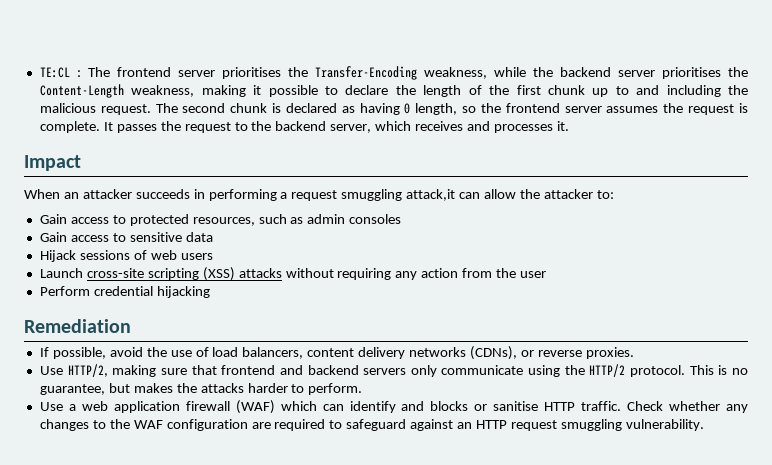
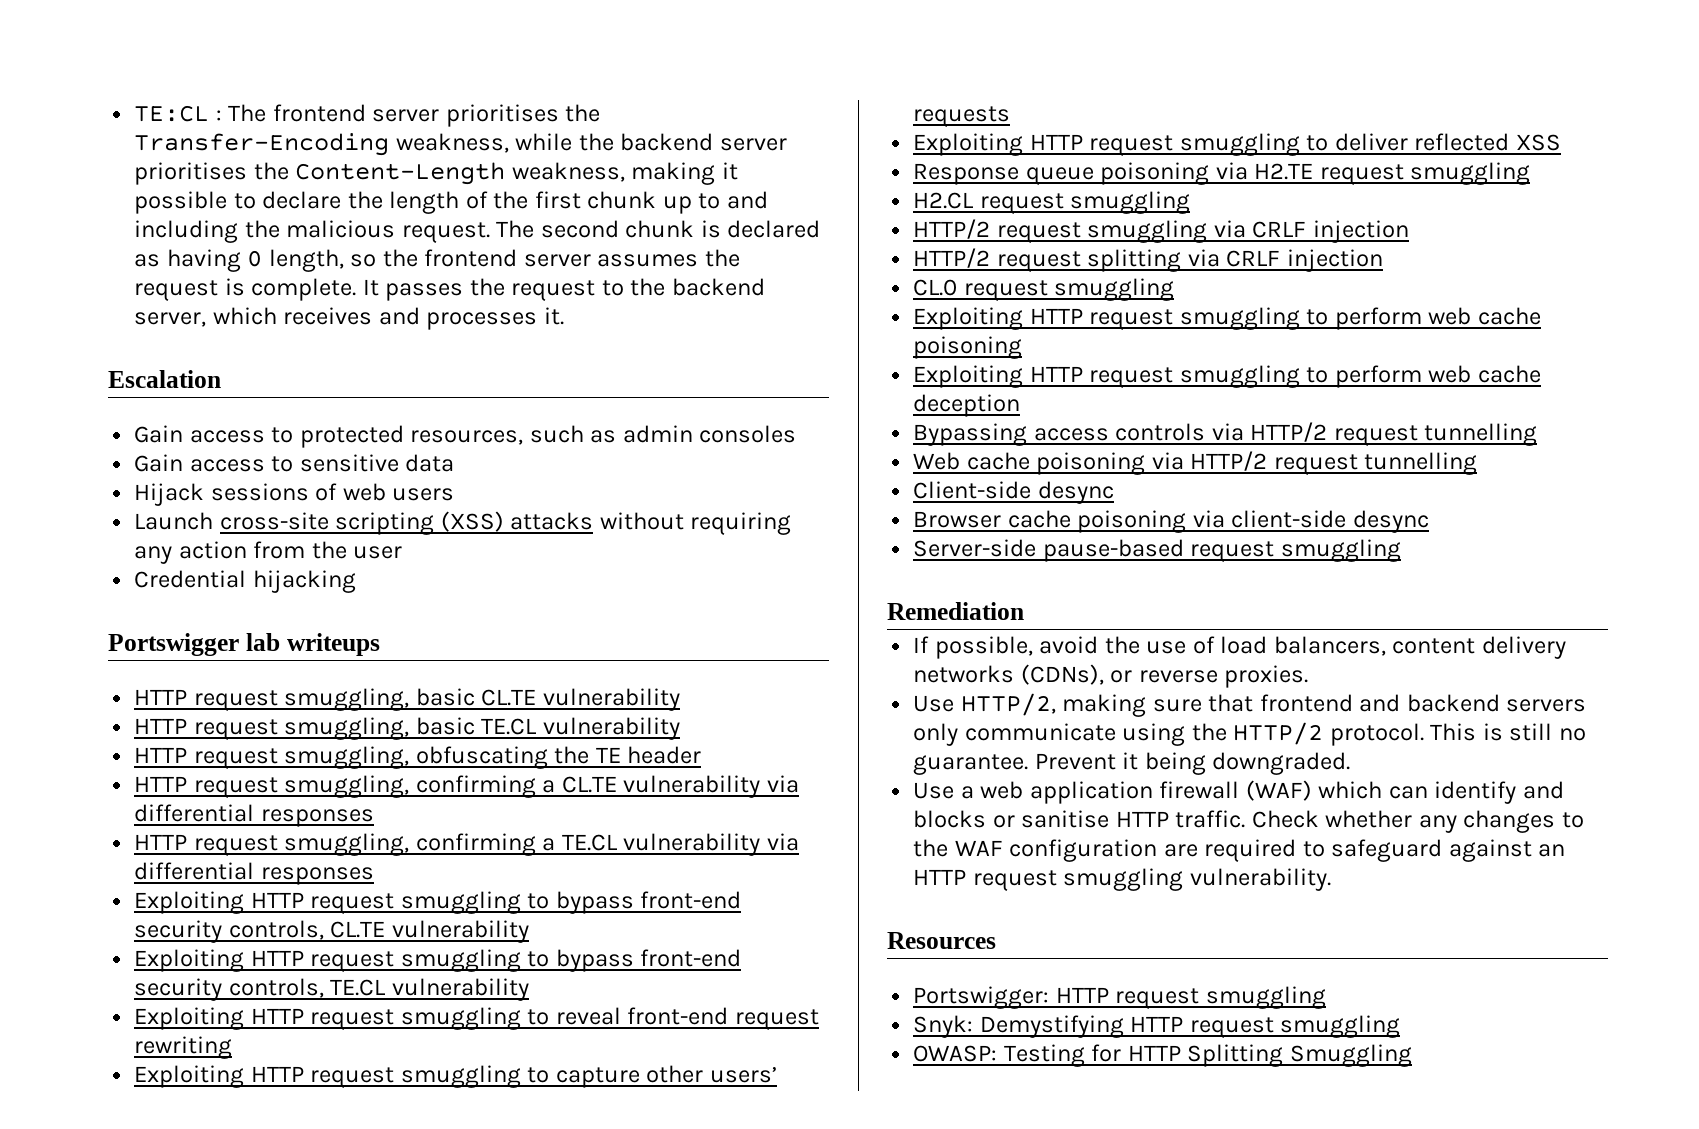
- Impact
- When an attacker succeeds in performing a request smuggling attack,it can allow the attacker to:
+ Escalation
- Perform credential hijacking
+ Credential hijacking
+ Portswigger lab writeups
+ HTTP request smuggling, basic CL.TE vulnerability
+ HTTP request smuggling, basic TE.CL vulnerability
+ HTTP request smuggling, obfuscating the TE header
+ HTTP request smuggling, confirming a CL.TE vulnerability via differential responses
+ HTTP request smuggling, confirming a TE.CL vulnerability via differential responses
+ Exploiting HTTP request smuggling to bypass front-end security controls, CL.TE vulnerability
+ Exploiting HTTP request smuggling to bypass front-end security controls, TE.CL vulnerability
+ Exploiting HTTP request smuggling to reveal front-end request rewriting
+ Exploiting HTTP request smuggling to capture other users’ requests
+ Exploiting HTTP request smuggling to deliver reflected XSS
+ Response queue poisoning via H2.TE request smuggling
+ H2.CL request smuggling
+ HTTP/2 request smuggling via CRLF injection
+ HTTP/2 request splitting via CRLF injection
+ CL.0 request smuggling
+ Exploiting HTTP request smuggling to perform web cache poisoning
+ Exploiting HTTP request smuggling to perform web cache deception
+ Bypassing access controls via HTTP/2 request tunnelling
+ Web cache poisoning via HTTP/2 request tunnelling
+ Client-side desync
+ Browser cache poisoning via client-side desync
+ Server-side pause-based request smuggling
- This is no guarantee, but makes the attacks harder to perform.
+ This is still no guarantee. Prevent it being downgraded.
+ Resources
+ Portswigger: HTTP request smuggling
+ Snyk: Demystifying HTTP request smuggling
+ OWASP: Testing for HTTP Splitting Smuggling

